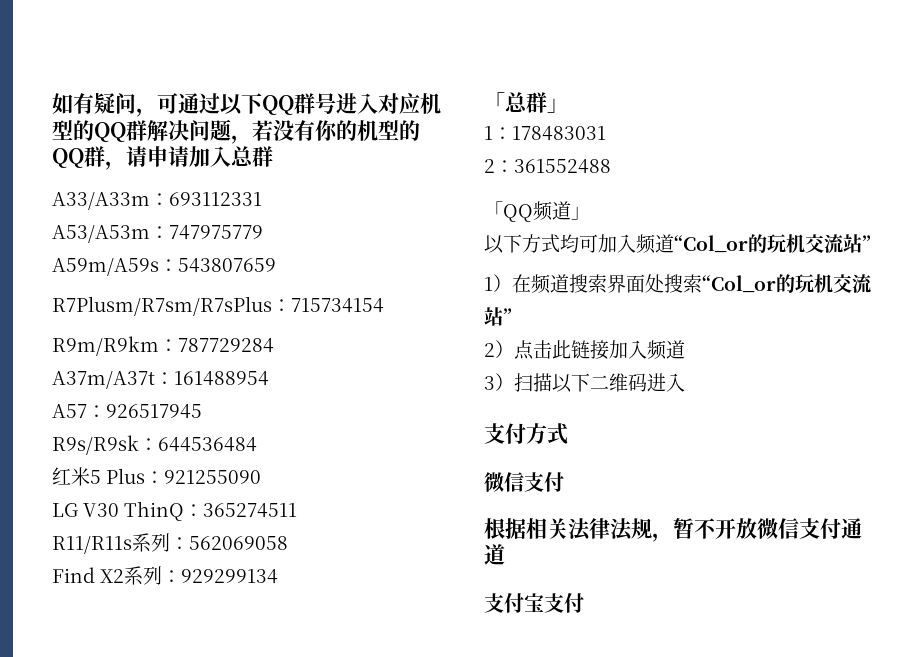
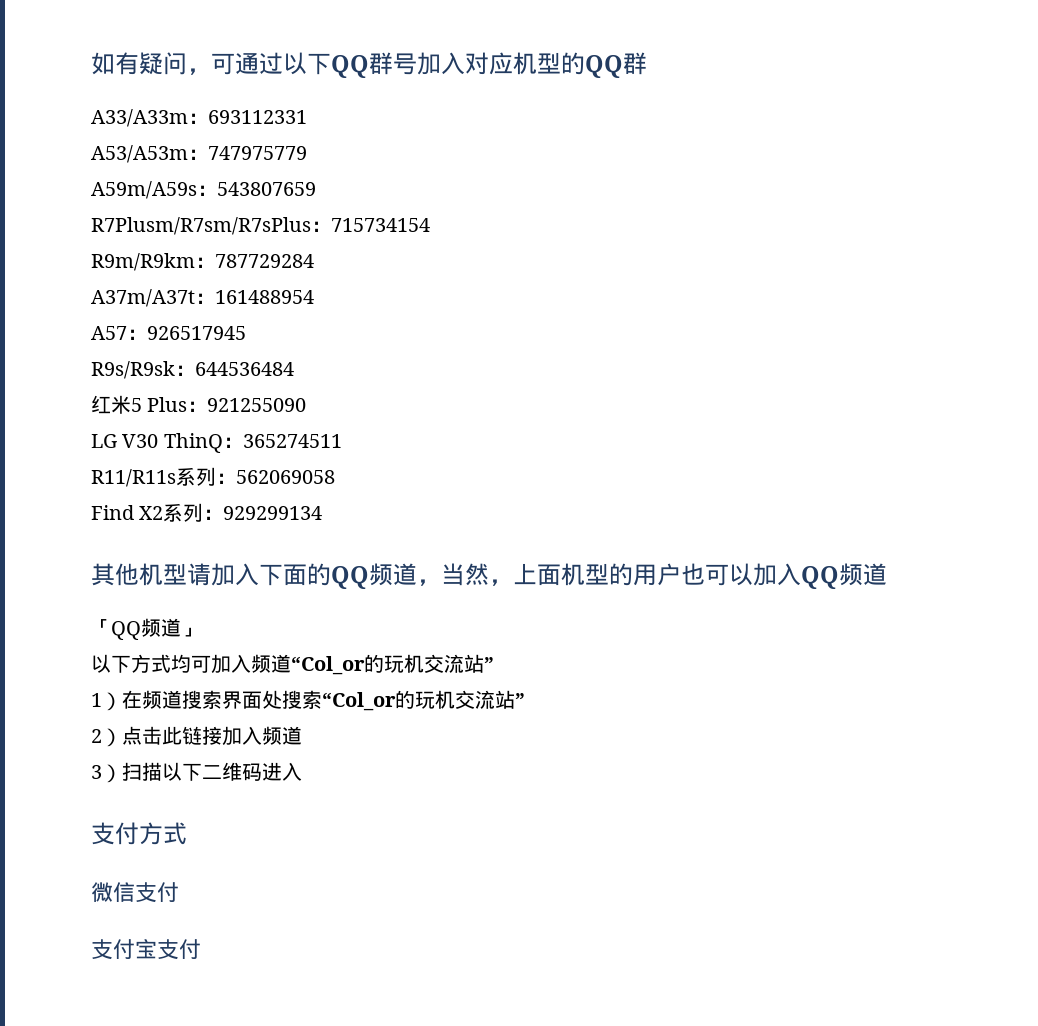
- 如有疑问，可通过以下QQ群号进入对应机型的QQ群解决问题，若没有你的机型的QQ群，请申请加入总群
+ 如有疑问，可通过以下QQ群号加入对应机型的QQ群
- 「总群」
- 1：178483031
- 2：361552488
+ 其他机型请加入下面的QQ频道，当然，上面机型的用户也可以加入QQ频道
- 根据相关法律法规，暂不开放微信支付通道

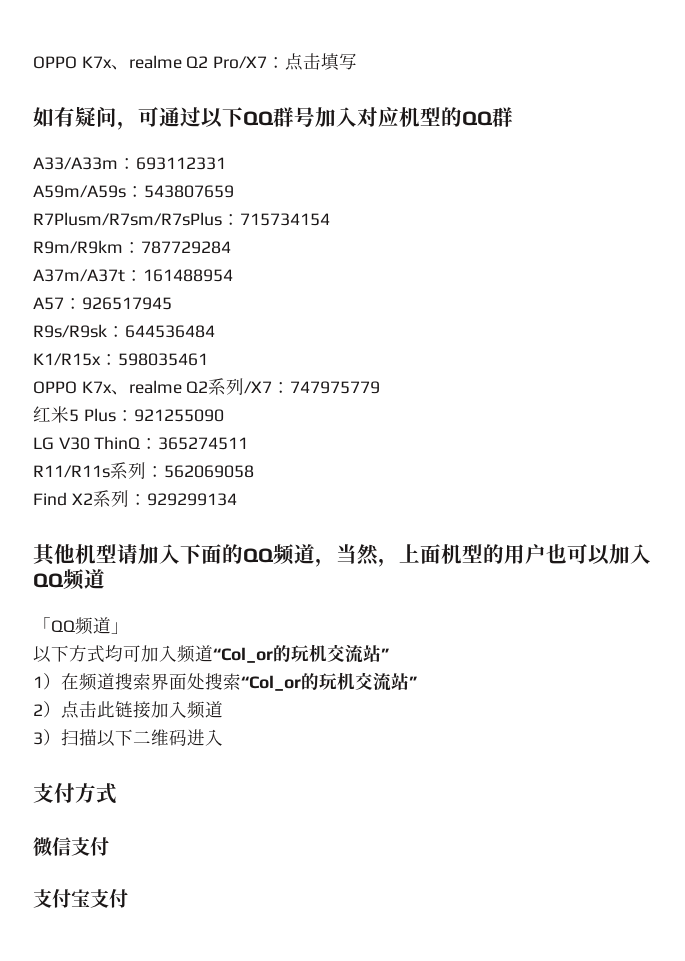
+ OPPO K7x、realme Q2 Pro/X7：点击填写
- A53/A53m：747975779
+ K1/R15x：598035461
+ OPPO K7x、realme Q2系列/X7：747975779

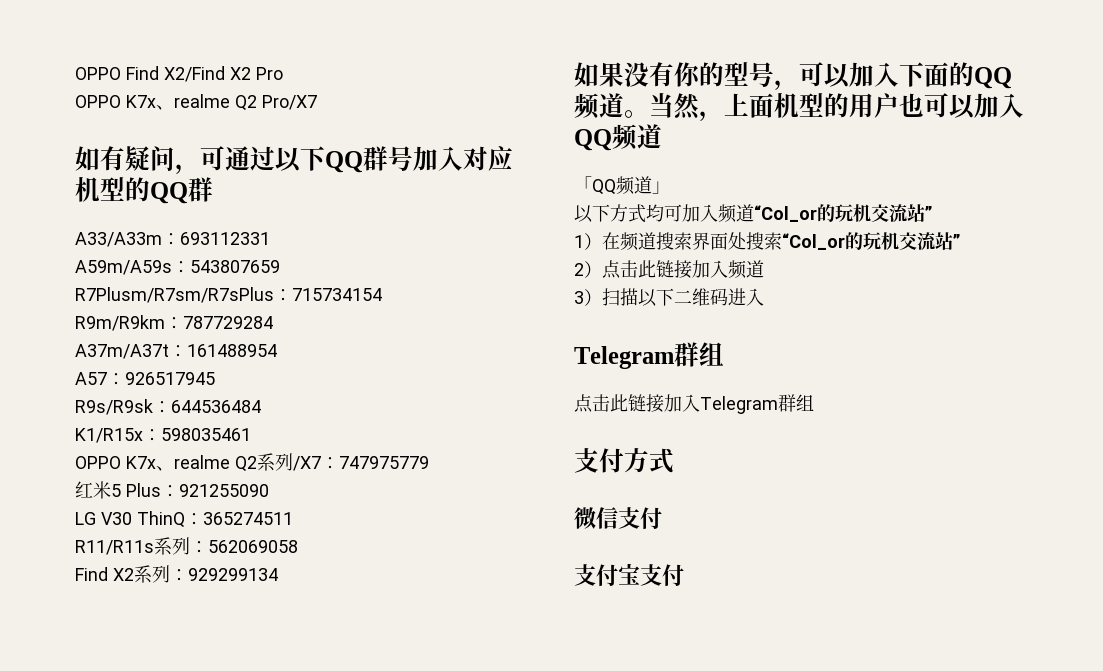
- OPPO K7x、realme Q2 Pro/X7：点击填写
+ OPPO Find X2/Find X2 Pro
+ OPPO K7x、realme Q2 Pro/X7
- 其他机型请加入下面的QQ频道，当然，上面机型的用户也可以加入QQ频道
+ 如果没有你的型号，可以加入下面的QQ频道。当然，上面机型的用户也可以加入QQ频道
  3）扫描以下二维码进入
+ Telegram群组
+ 点击此链接加入Telegram群组

